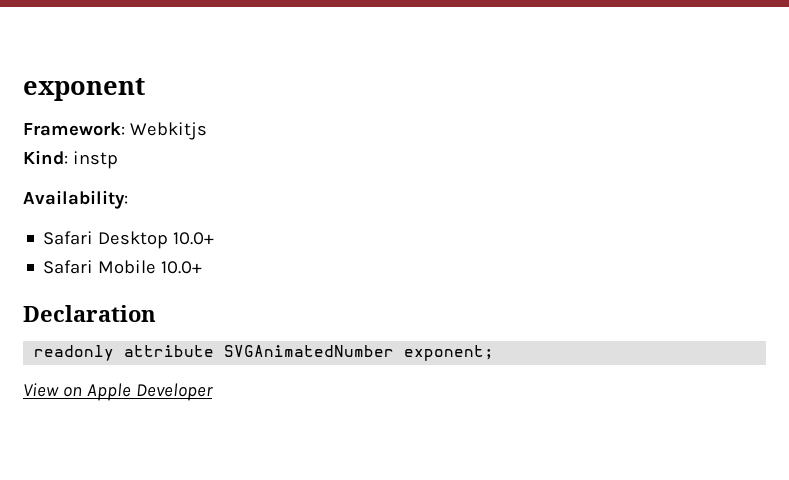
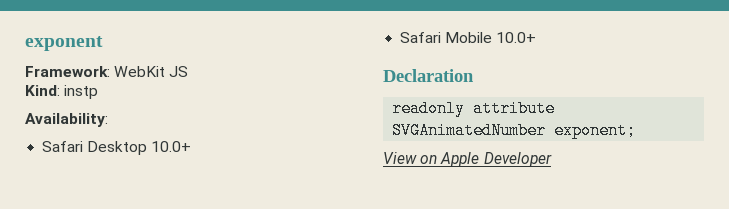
- Framework: Webkitjs
+ Framework: WebKit JS

